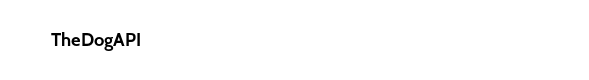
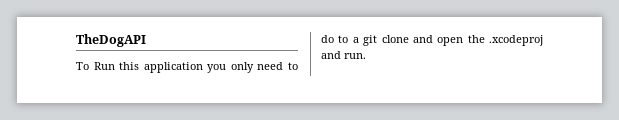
+ To Run this application you only need to do to a git clone and open the .xcodeproj and run.

